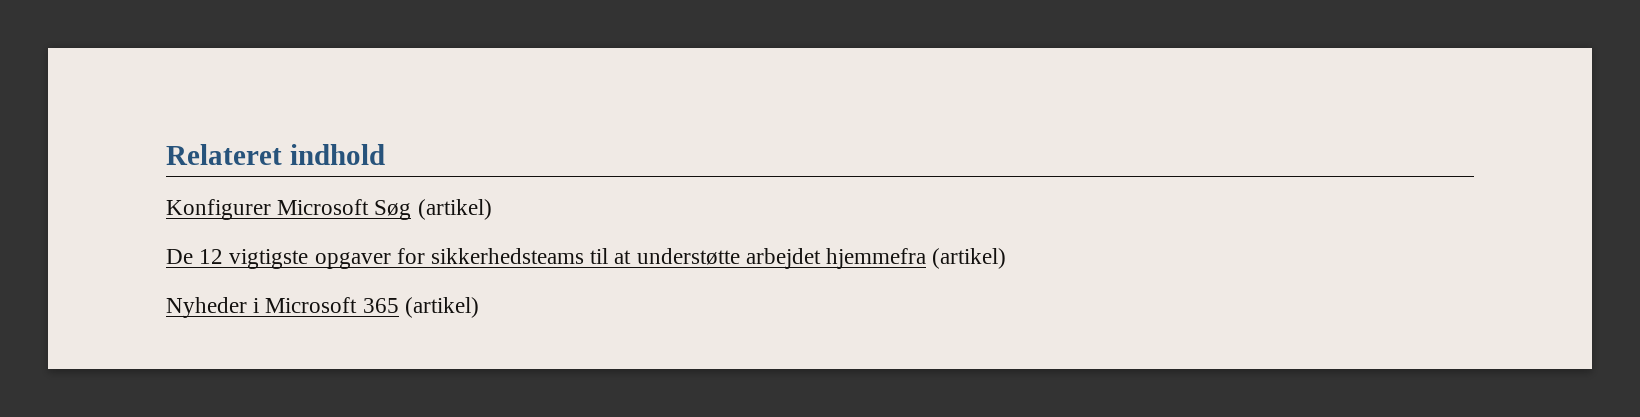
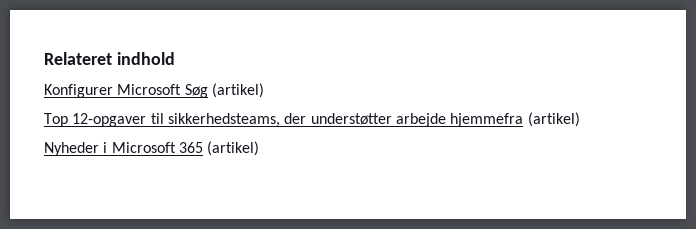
- De 12 vigtigste opgaver for sikkerhedsteams til at understøtte arbejdet hjemmefra (artikel)
+ Top 12-opgaver til sikkerhedsteams, der understøtter arbejde hjemmefra (artikel)

